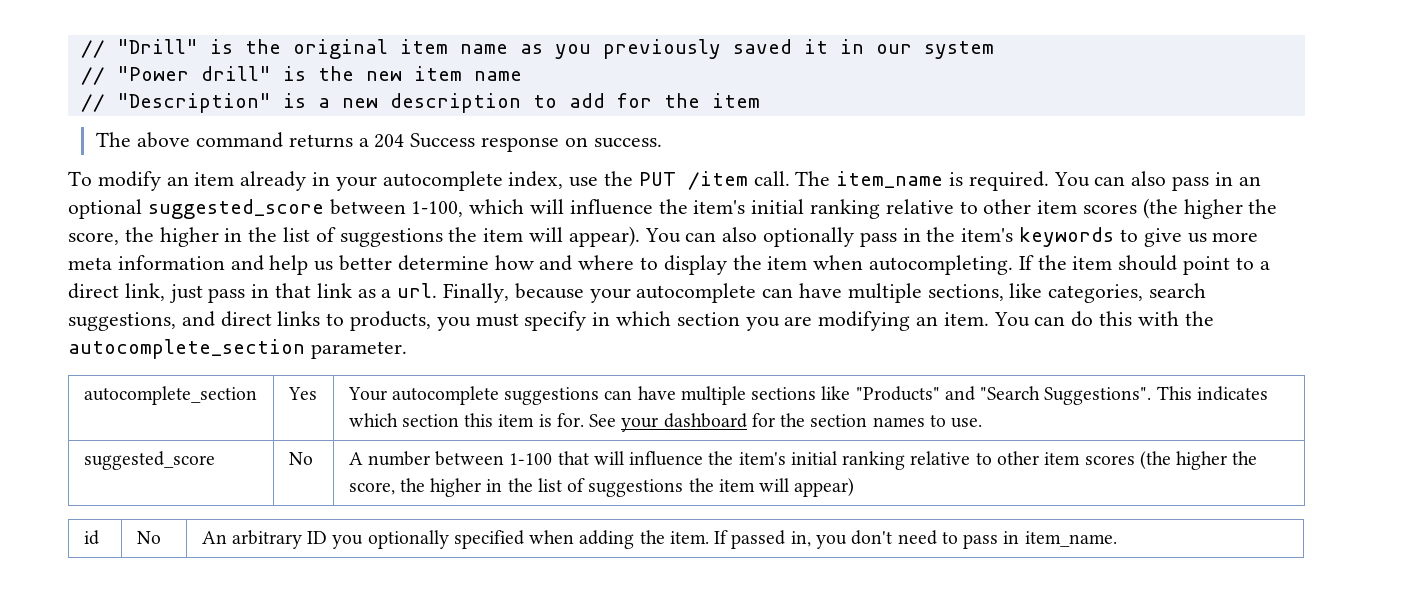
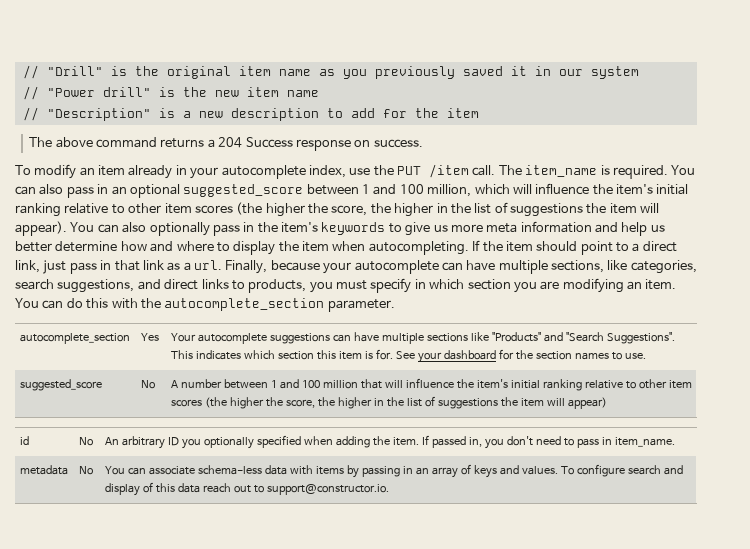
- You can also pass in an optional suggested_score between 1-100, which will influence the item's initial ranking relative to other item scores (the higher the score, the higher in the list of suggestions the item will appear).
+ You can also pass in an optional suggested_score between 1 and 100 million, which will influence the item's initial ranking relative to other item scores (the higher the score, the higher in the list of suggestions the item will appear).
- suggested_score | No | A number between 1-100 that will influence the item's initial ranking relative to other item scores (the higher the score, the higher in the list of suggestions the item will appear)
+ suggested_score | No | A number between 1 and 100 million that will influence the item's initial ranking relative to other item scores (the higher the score, the higher in the list of suggestions the item will appear)
+ metadata | No | You can associate schema-less data with items by passing in an array of keys and values. To configure search and display of this data reach out to support@constructor.io.

